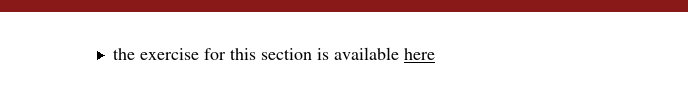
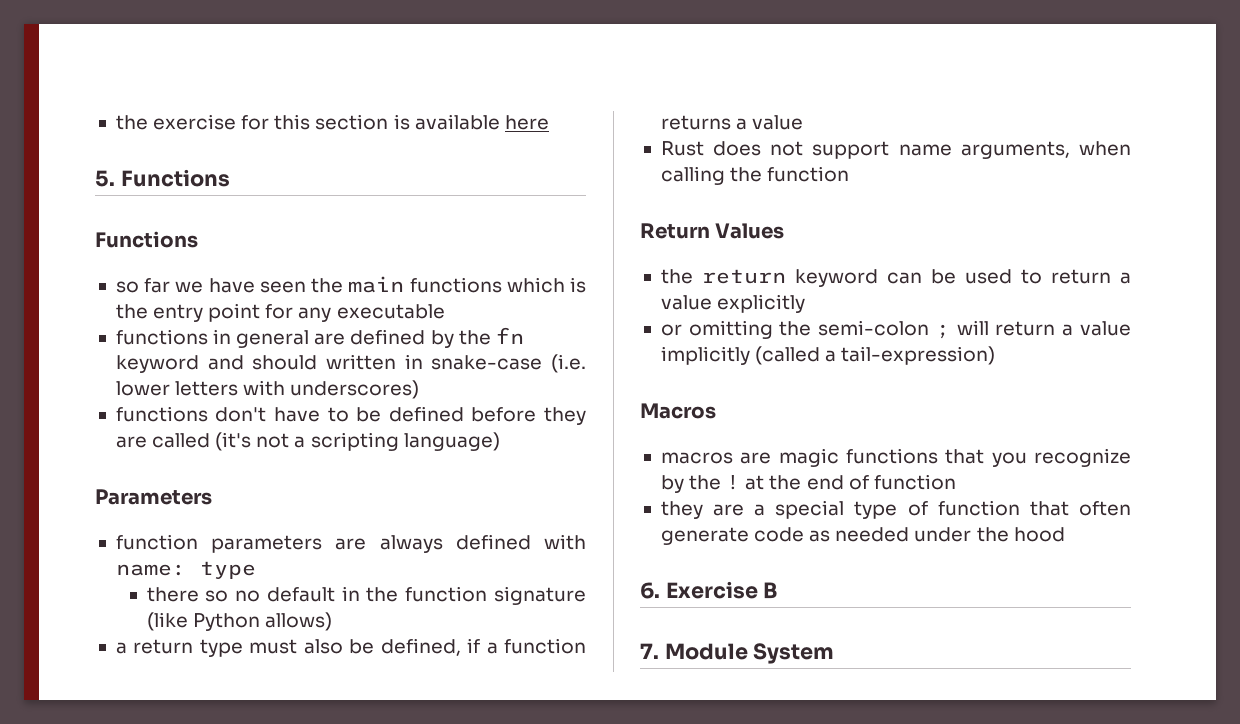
+ 5. Functions
+ Functions
+ so far we have seen the main functions which is the entry point for any executable
+ functions in general are defined by the fn keyword and should written in snake-case (i.e. lower letters with underscores)
+ functions don't have to be defined before they are called (it's not a scripting language)
+ Parameters
+ function parameters are always defined with name: type
+ there so no default in the function signature (like Python allows)
+ a return type must also be defined, if a function returns a value
+ Rust does not support name arguments, when calling the function
+ Return Values
+ the return keyword can be used to return a value explicitly
+ or omitting the semi-colon ; will return a value implicitly (called a tail-expression)
+ Macros
+ macros are magic functions that you recognize by the ! at the end of function
+ they are a special type of function that often generate code as needed under the hood
+ 6. Exercise B
+ 7. Module System

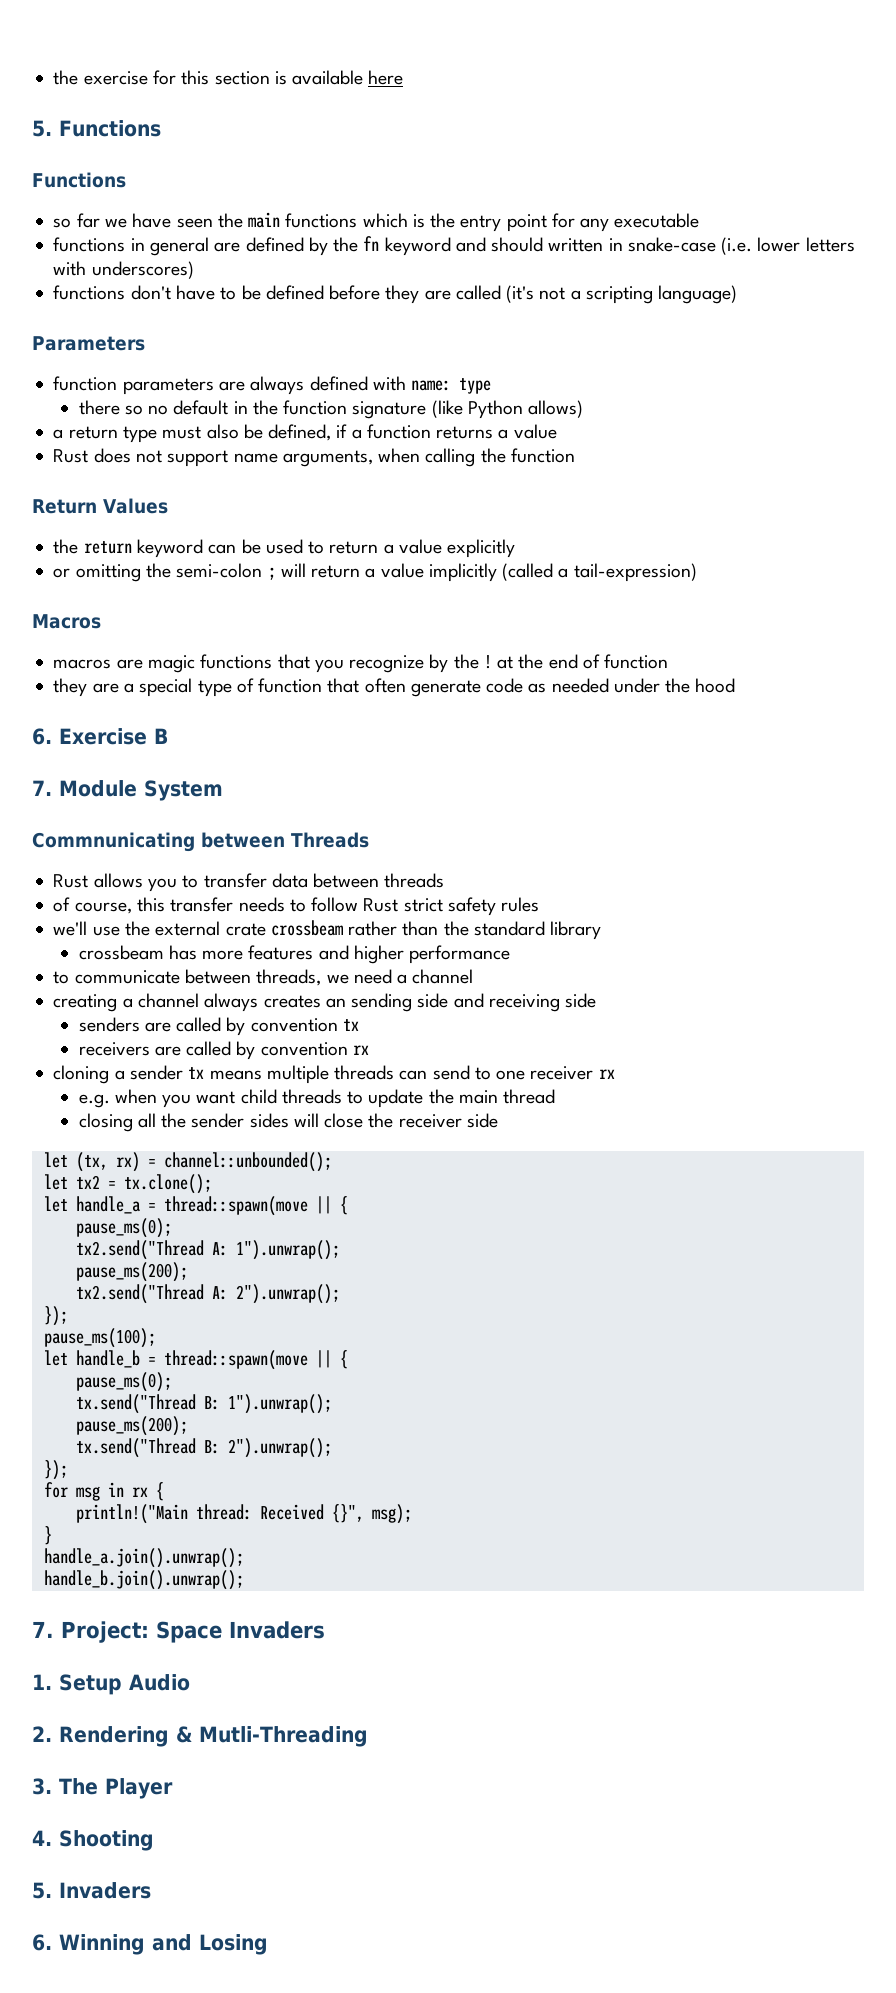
+ Commnunicating between Threads
+ Rust allows you to transfer data between threads
+ of course, this transfer needs to follow Rust strict safety rules
+ we'll use the external crate crossbeam rather than the standard library
+ crossbeam has more features and higher performance
+ to communicate between threads, we need a channel
+ creating a channel always creates an sending side and receiving side
+ senders are called by convention tx
+ receivers are called by convention rx
+ cloning a sender tx means multiple threads can send to one receiver rx
+ e.g. when you want child threads to update the main thread
+ closing all the sender sides will close the receiver side
+ let (tx, rx) = channel::unbounded();
+ let tx2 = tx.clone();
+ let handle_a = thread::spawn(move || {
+ pause_ms(0);
+ tx2.send("Thread A: 1").unwrap();
+ pause_ms(200);
+ tx2.send("Thread A: 2").unwrap();
+ });
+ pause_ms(100);
+ let handle_b = thread::spawn(move || {
+ pause_ms(0);
+ tx.send("Thread B: 1").unwrap();
+ pause_ms(200);
+ tx.send("Thread B: 2").unwrap();
+ });
+ for msg in rx {
+ println!("Main thread: Received {}", msg);
+ }
+ handle_a.join().unwrap();
+ handle_b.join().unwrap();
+ 7. Project: Space Invaders
+ 1. Setup Audio
+ 2. Rendering & Mutli-Threading
+ 3. The Player
+ 4. Shooting
+ 5. Invaders
+ 6. Winning and Losing

